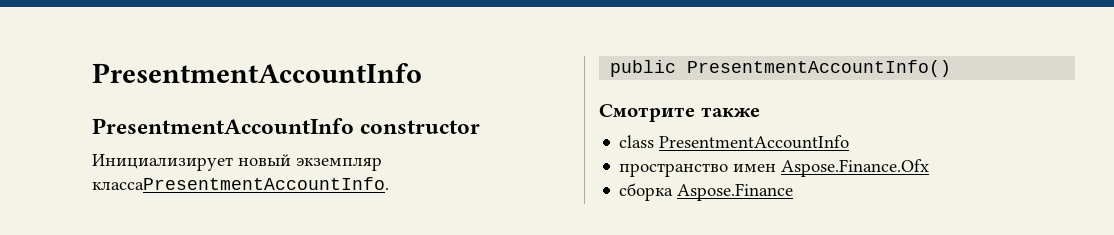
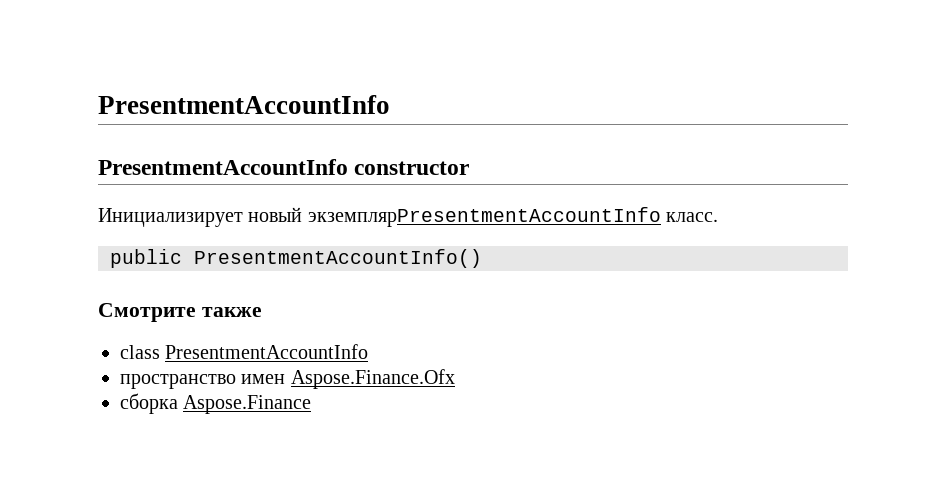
- Инициализирует новый экземпляр классаPresentmentAccountInfo.
+ Инициализирует новый экземплярPresentmentAccountInfo класс.

